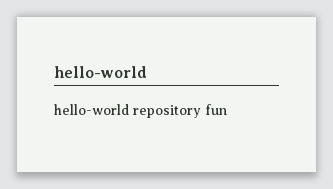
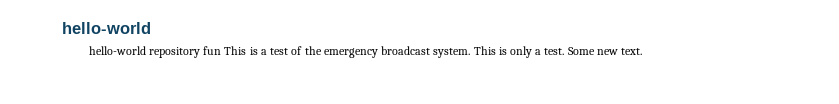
- hello-world repository fun
+ hello-world repository fun This is a test of the emergency broadcast system. This is only a test. Some new text.

